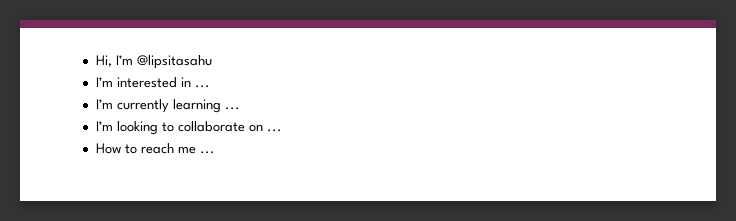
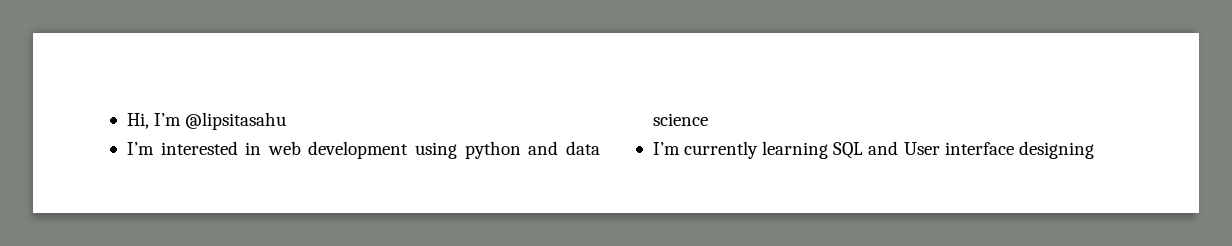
- I’m interested in ...
- I’m currently learning ...
- I’m looking to collaborate on ...
- How to reach me ...
+ I’m interested in web development using python and data science
+ I’m currently learning SQL and User interface designing

